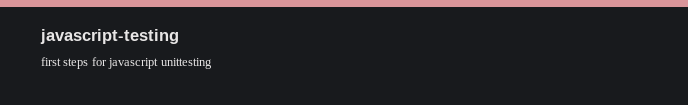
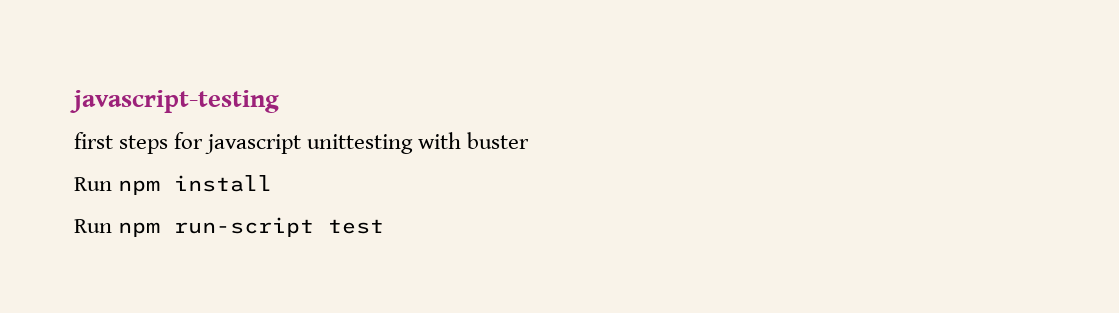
- first steps for javascript unittesting
+ first steps for javascript unittesting with buster
+ Run npm install
+ Run npm run-script test

